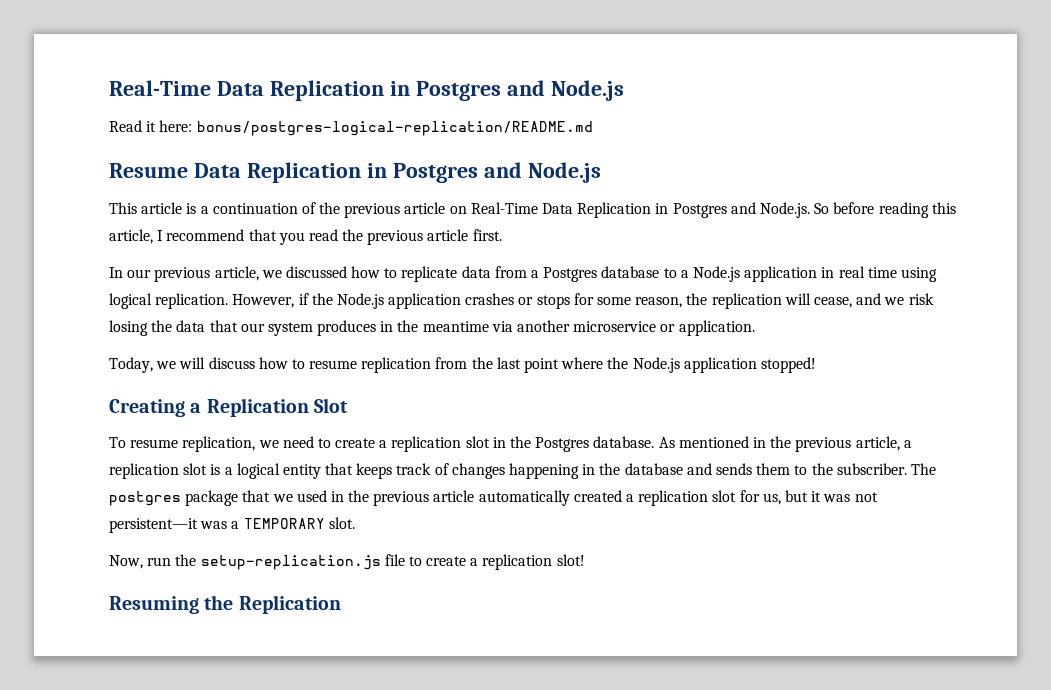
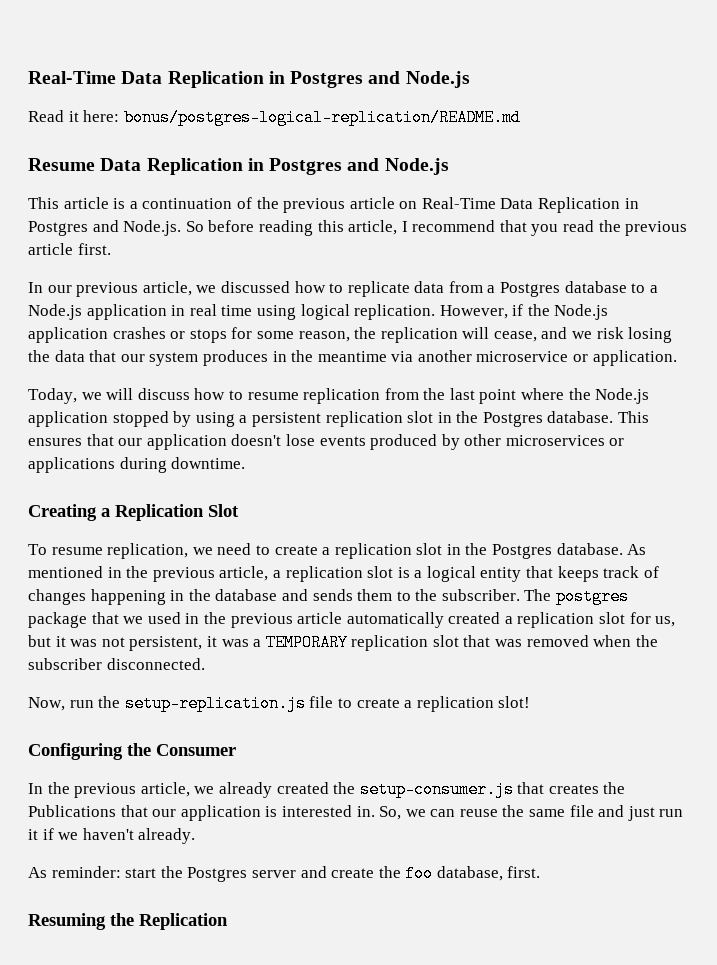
- Today, we will discuss how to resume replication from the last point where the Node.js application stopped!
+ Today, we will discuss how to resume replication from the last point where the Node.js application stopped by using a persistent replication slot in the Postgres database. This ensures that our application doesn't lose events produced by other microservices or applications during downtime.
- The postgres package that we used in the previous article automatically created a replication slot for us, but it was not persistent—it was a TEMPORARY slot.
+ The postgres package that we used in the previous article automatically created a replication slot for us, but it was not persistent, it was a TEMPORARY replication slot that was removed when the subscriber disconnected.
+ Configuring the Consumer
+ In the previous article, we already created the setup-consumer.js that creates the Publications that our application is interested in. So, we can reuse the same file and just run it if we haven't already.
+ As reminder: start the Postgres server and create the foo database, first.

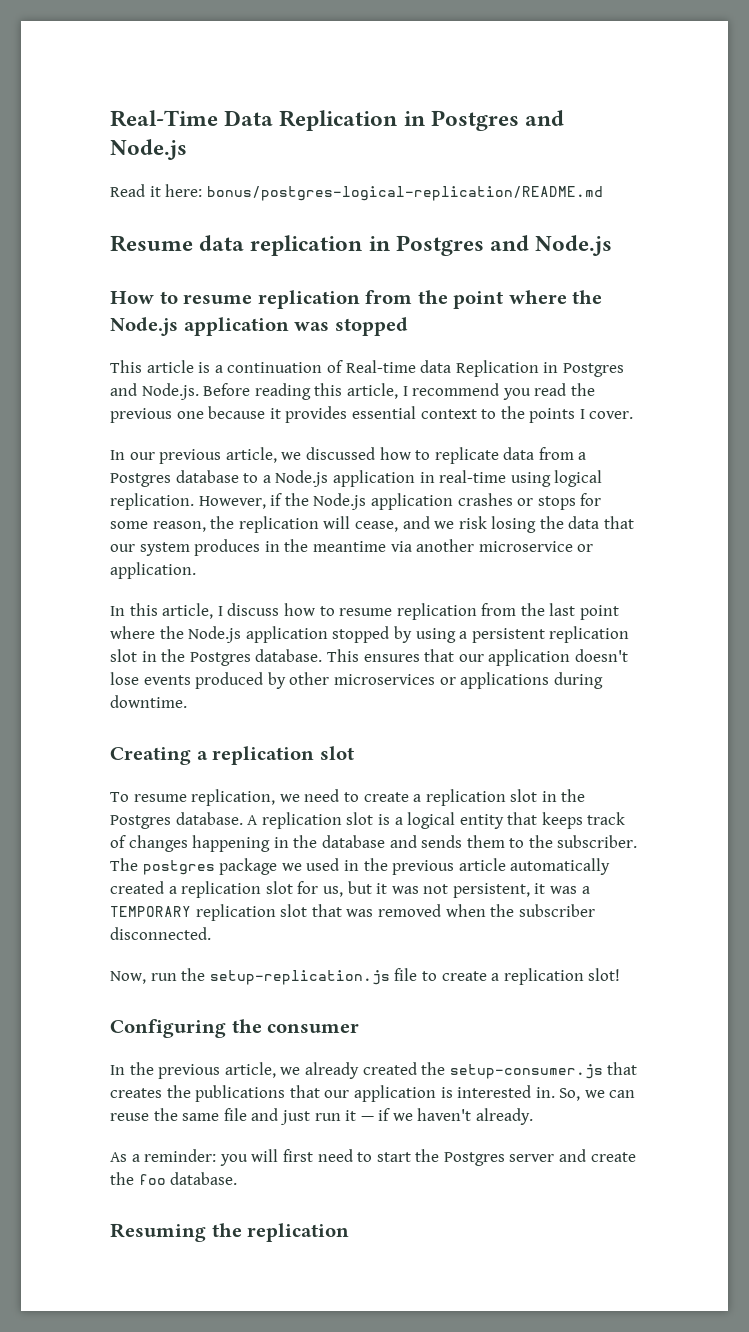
- Resume Data Replication in Postgres and Node.js
+ Resume data replication in Postgres and Node.js
+ How to resume replication from the point where the Node.js application was stopped
- This article is a continuation of the previous article on Real-Time Data Replication in Postgres and Node.js. So before reading this article, I recommend that you read the previous article first.
+ This article is a continuation of Real-time data Replication in Postgres and Node.js. Before reading this article, I recommend you read the previous one because it provides essential context to the points I cover.
- In our previous article, we discussed how to replicate data from a Postgres database to a Node.js application in real time using logical replication.
+ In our previous article, we discussed how to replicate data from a Postgres database to a Node.js application in real-time using logical replication.
- Today, we will discuss how to resume replication from the last point where the Node.js application stopped by using a persistent replication slot in the Postgres database.
+ In this article, I discuss how to resume replication from the last point where the Node.js application stopped by using a persistent replication slot in the Postgres database.
- Creating a Replication Slot
+ Creating a replication slot
- As mentioned in the previous article, a replication slot is a logical entity that keeps track of changes happening in the database and sends them to the subscriber.
+ A replication slot is a logical entity that keeps track of changes happening in the database and sends them to the subscriber.
- The postgres package that we used in the previous article automatically created a replication slot for us, but it was not persistent, it was a TEMPORARY replication slot that was removed when the subscriber disconnected.
+ The postgres package we used in the previous article automatically created a replication slot for us, but it was not persistent, it was a TEMPORARY replication slot that was removed when the subscriber disconnected.
- Configuring the Consumer
+ Configuring the consumer
- In the previous article, we already created the setup-consumer.js that creates the Publications that our application is interested in.
+ In the previous article, we already created the setup-consumer.js that creates the publications that our application is interested in.
- So, we can reuse the same file and just run it if we haven't already.
+ So, we can reuse the same file and just run it — if we haven't already.
- As reminder: start the Postgres server and create the foo database, first.
+ As a reminder: you will first need to start the Postgres server and create the foo database.
- Resuming the Replication
+ Resuming the replication

